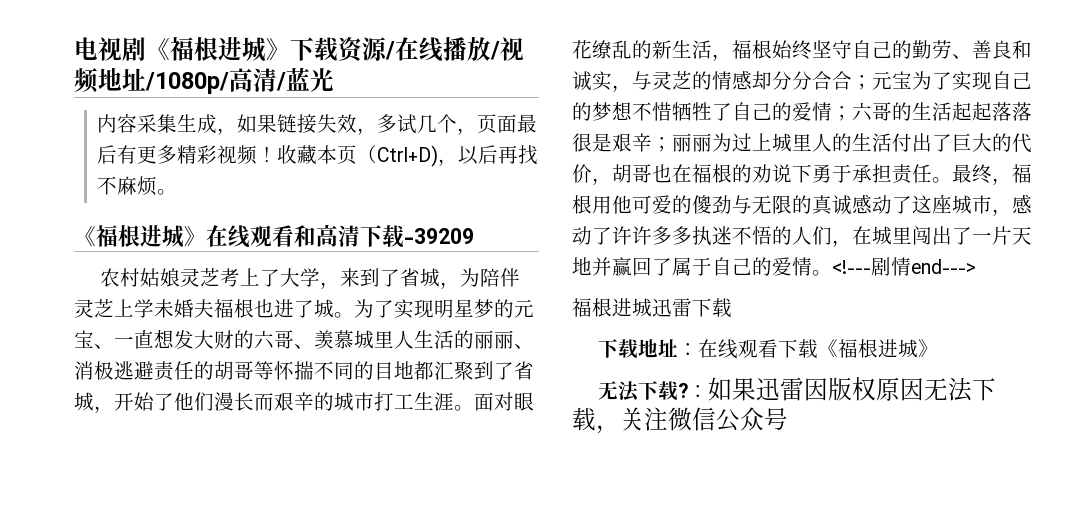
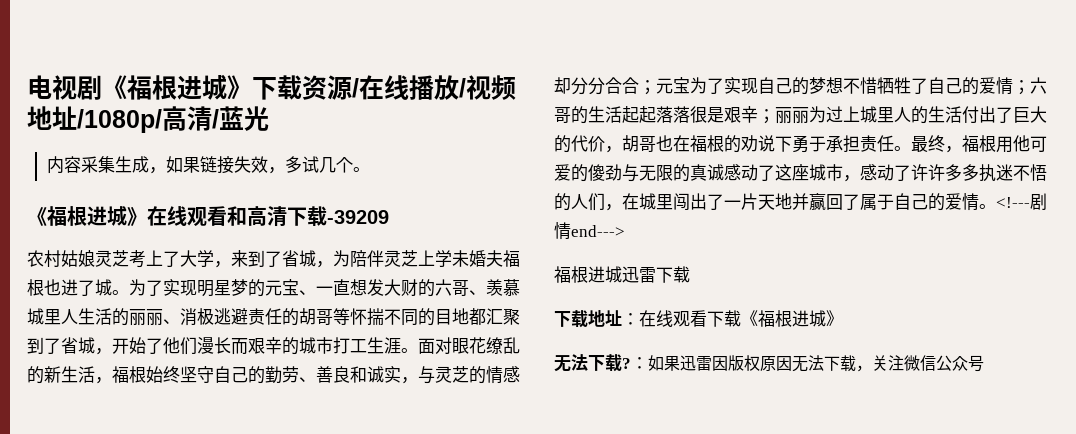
- 内容采集生成，如果链接失效，多试几个，页面最后有更多精彩视频！收藏本页（Ctrl+D)，以后再找不麻烦。
+ 内容采集生成，如果链接失效，多试几个。

